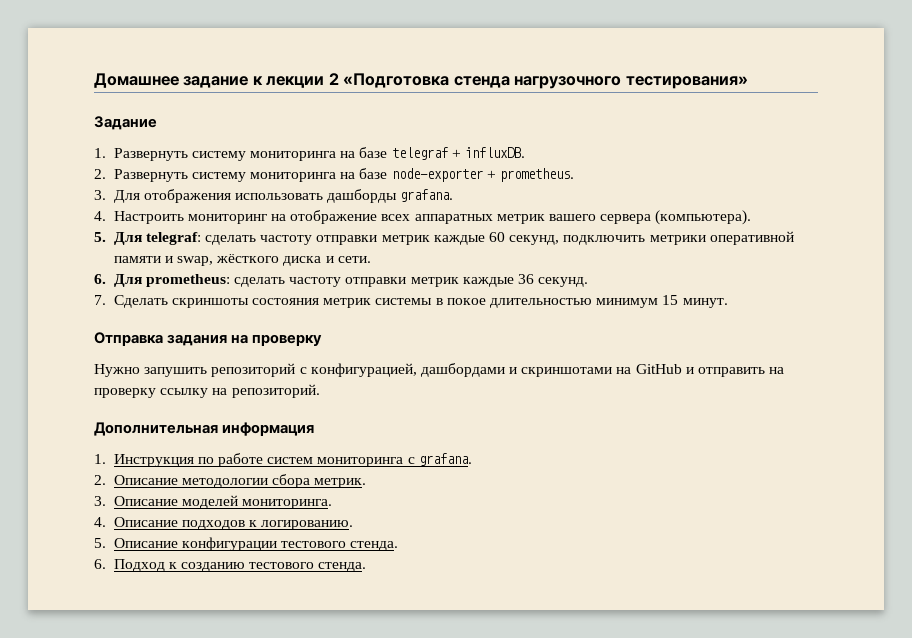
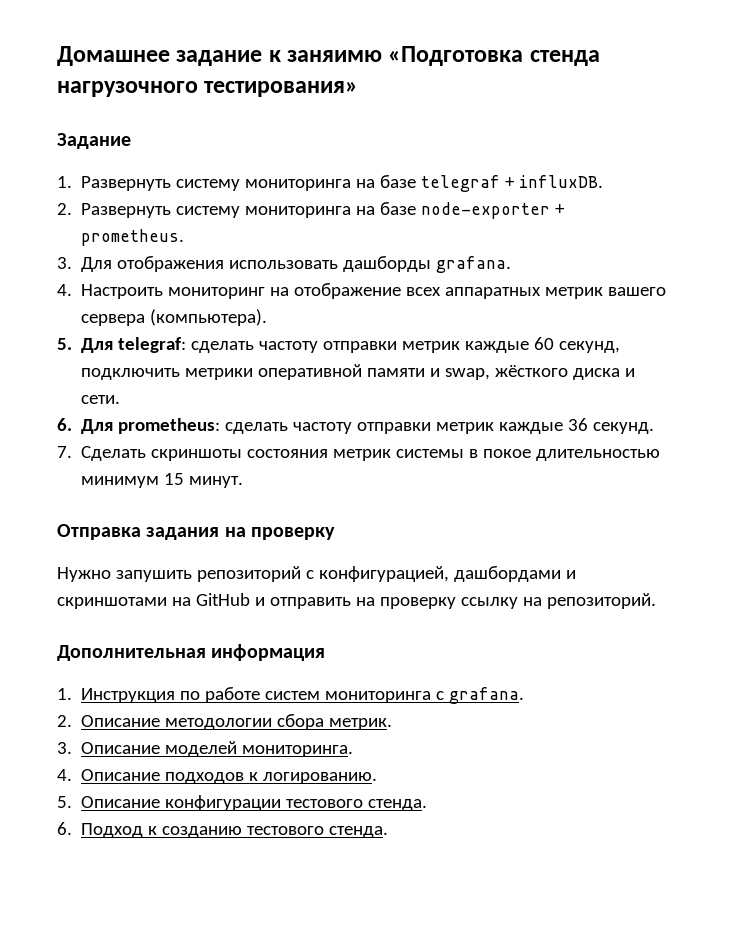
- Домашнее задание к лекции 2 «Подготовка стенда нагрузочного тестирования»
+ Домашнее задание к заняимю «Подготовка стенда нагрузочного тестирования»

